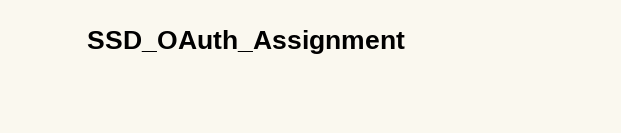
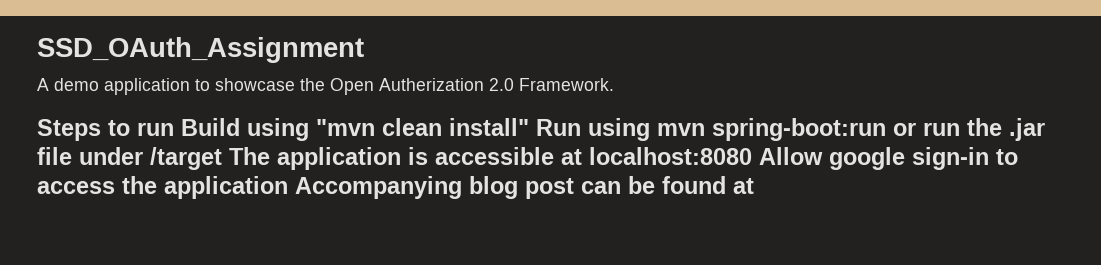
+ A demo application to showcase the Open Autherization 2.0 Framework.
+ Steps to run Build using "mvn clean install" Run using mvn spring-boot:run or run the .jar file under /target The application is accessible at localhost:8080 Allow google sign-in to access the application Accompanying blog post can be found at

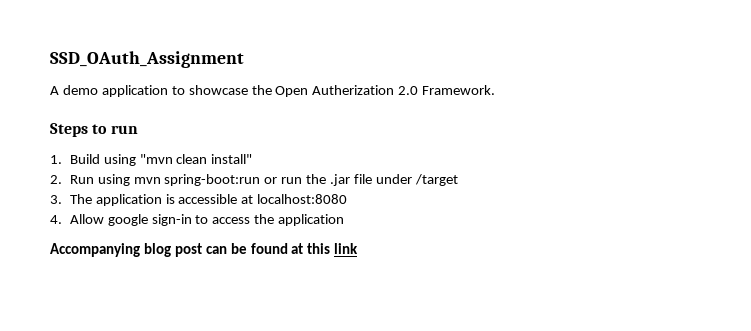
- Steps to run Build using "mvn clean install" Run using mvn spring-boot:run or run the .jar file under /target The application is accessible at localhost:8080 Allow google sign-in to access the application Accompanying blog post can be found at
+ Steps to run
+ 1. Build using "mvn clean install"
+ 2. Run using mvn spring-boot:run or run the .jar file under /target
+ 3. The application is accessible at localhost:8080
+ 4. Allow google sign-in to access the application
+ Accompanying blog post can be found at this link

